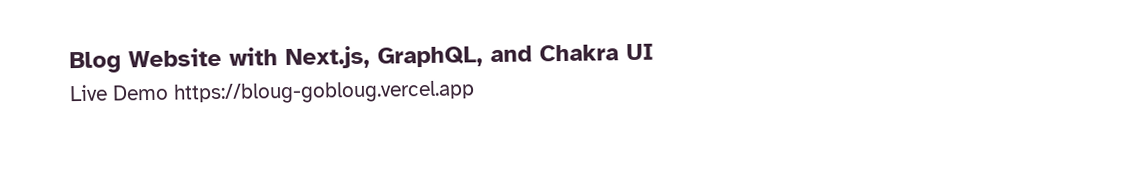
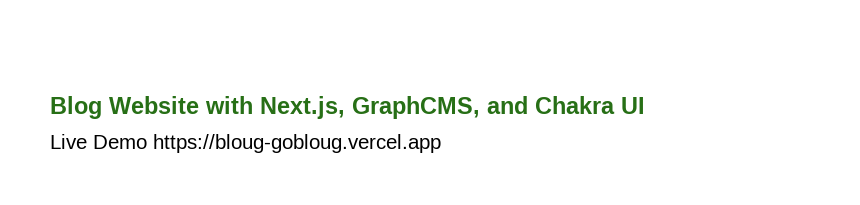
- Blog Website with Next.js, GraphQL, and Chakra UI
+ Blog Website with Next.js, GraphCMS, and Chakra UI

